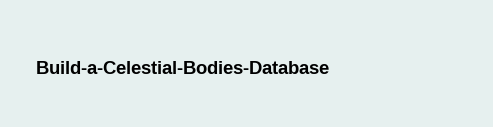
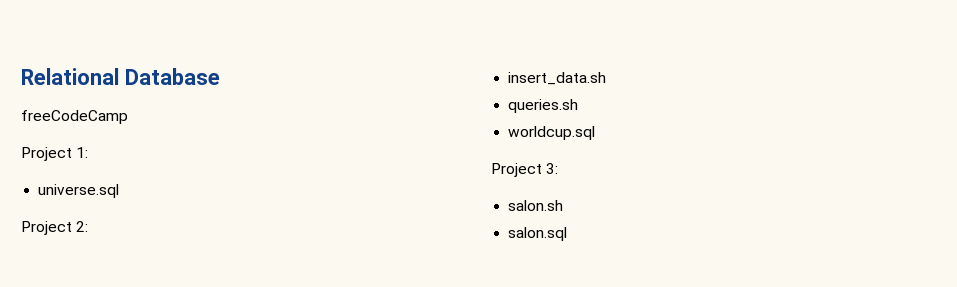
- Build-a-Celestial-Bodies-Database
+ Relational Database
+ freeCodeCamp
+ Project 1:
+ universe.sql
+ Project 2:
+ insert_data.sh
+ queries.sh
+ worldcup.sql
+ Project 3:
+ salon.sh
+ salon.sql

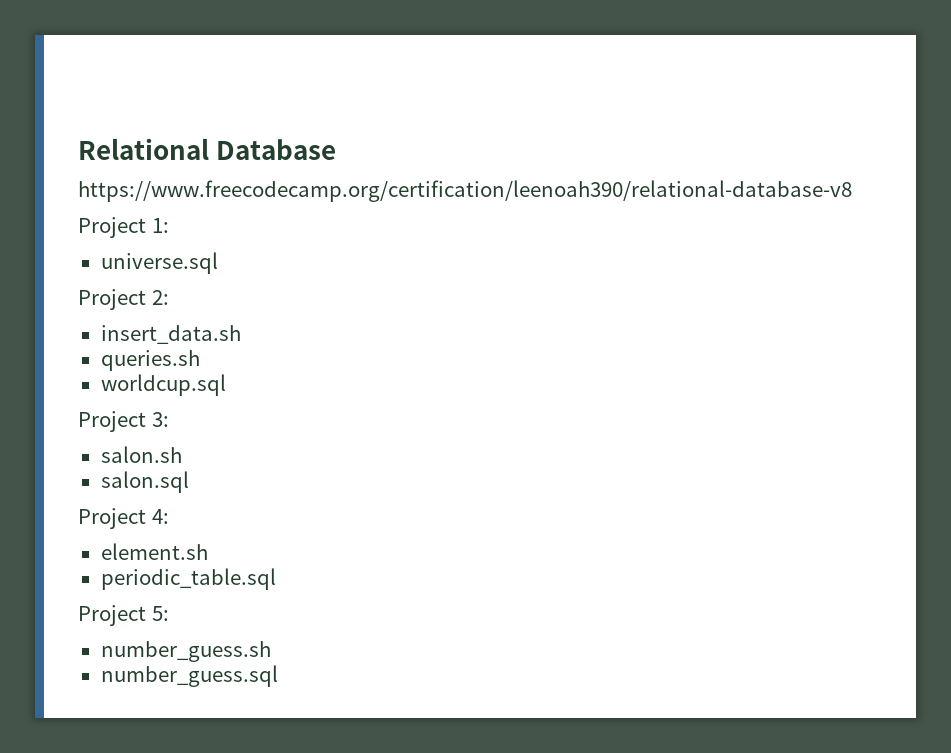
- freeCodeCamp
+ https://www.freecodecamp.org/certification/leenoah390/relational-database-v8
+ Project 4:
+ element.sh
+ periodic_table.sql
+ Project 5:
+ number_guess.sh
+ number_guess.sql

